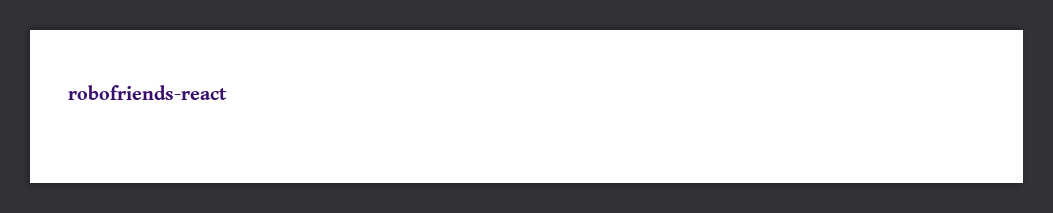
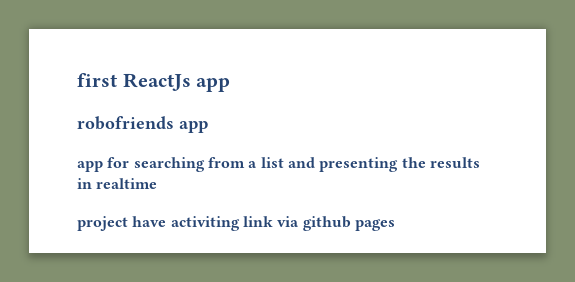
- robofriends-react
+ first ReactJs app
+ robofriends app
+ app for searching from a list and presenting the results in realtime
+ project have activiting link via github pages

